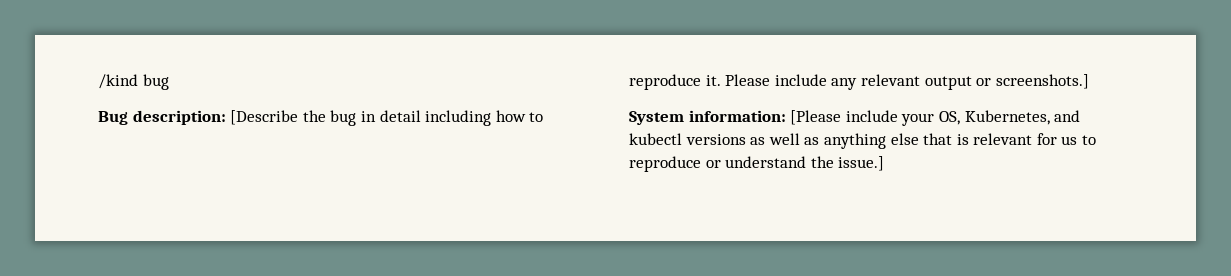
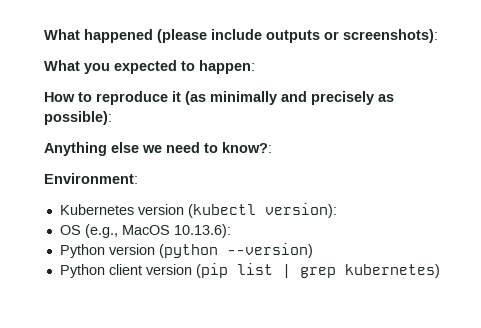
- /kind bug
- Bug description: [Describe the bug in detail including how to reproduce it. Please include any relevant output or screenshots.]
- System information: [Please include your OS, Kubernetes, and kubectl versions as well as anything else that is relevant for us to reproduce or understand the issue.]
+ What happened (please include outputs or screenshots):
+ What you expected to happen:
+ How to reproduce it (as minimally and precisely as possible):
+ Anything else we need to know?:
+ Environment:
+ Kubernetes version (kubectl version):
+ OS (e.g., MacOS 10.13.6):
+ Python version (python --version)
+ Python client version (pip list | grep kubernetes)

